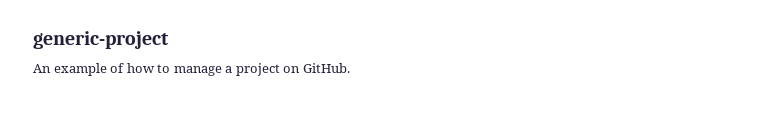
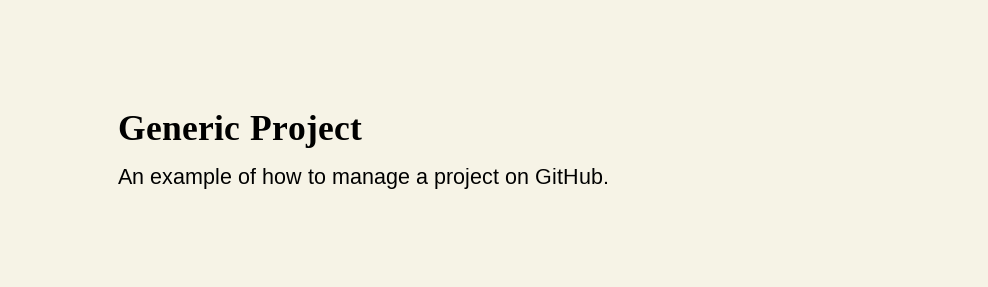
- generic-project
+ Generic Project

